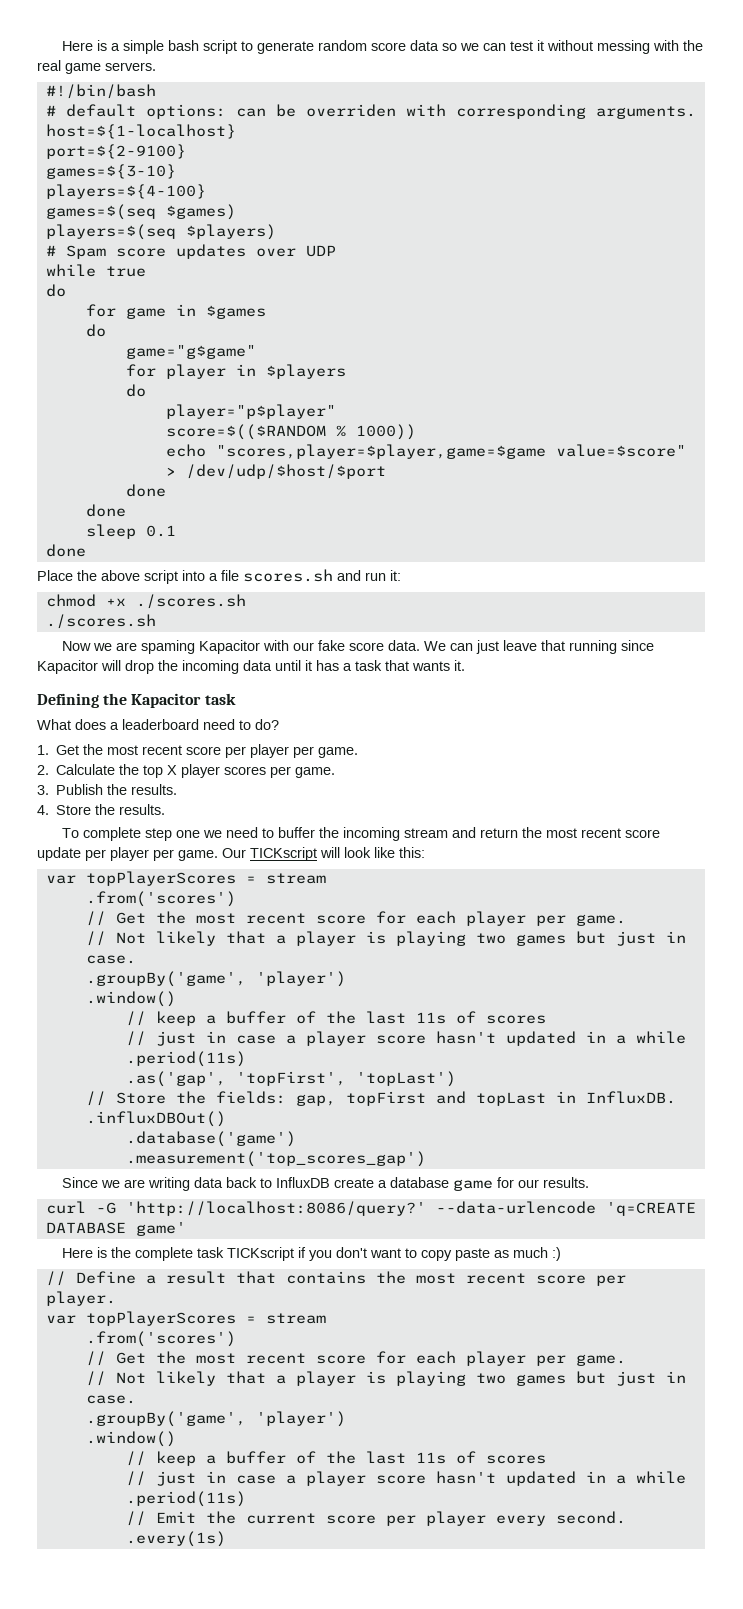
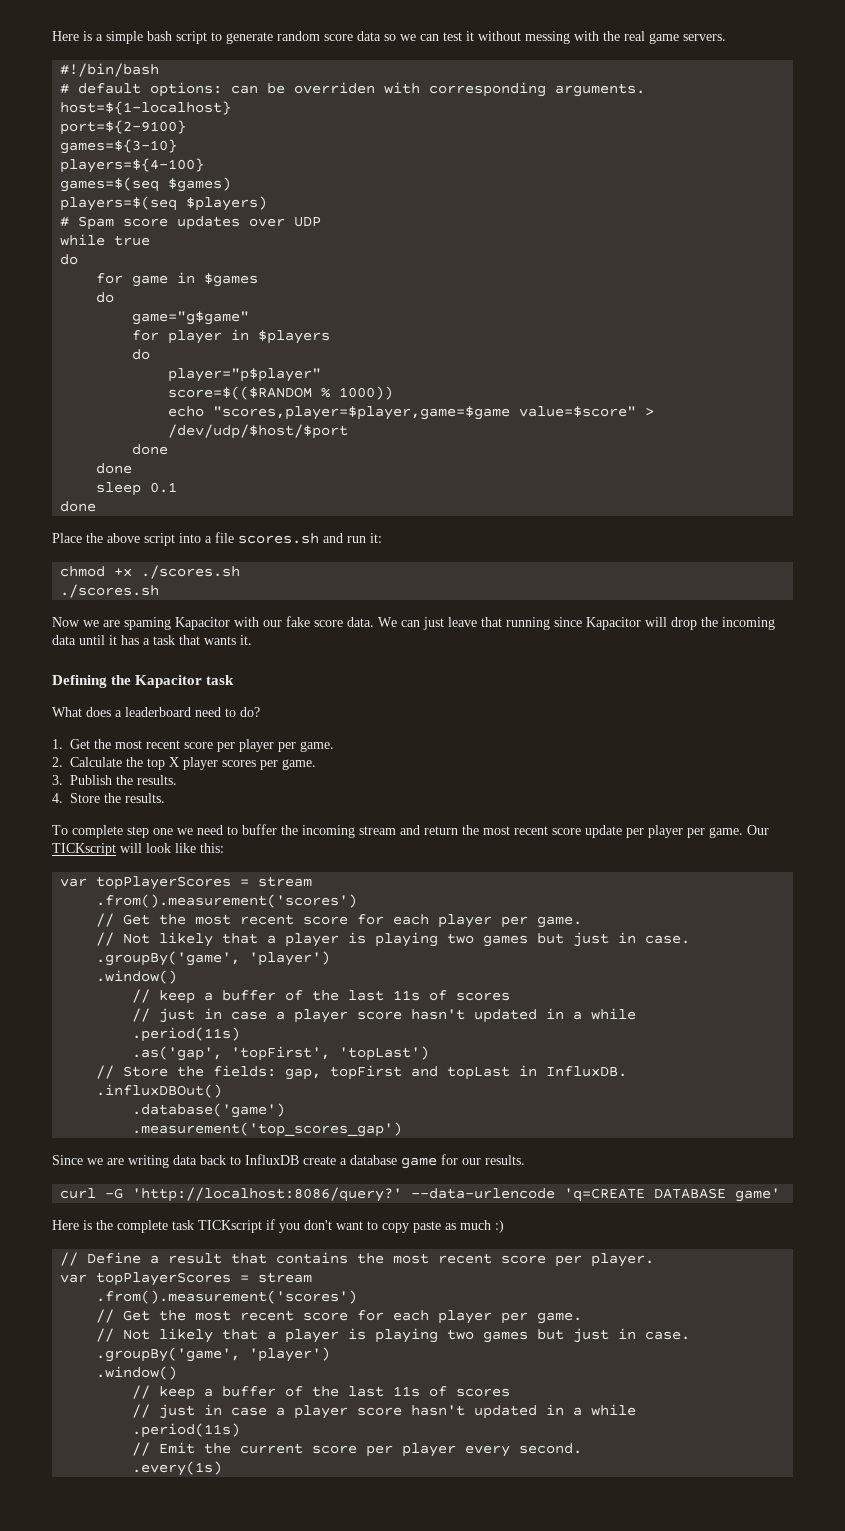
  Our TICKscript will look like this:
  var topPlayerScores = stream
- .from('scores')
+ .from().measurement('scores')
  // Define a result that contains the most recent score per player.
  var topPlayerScores = stream
- .from('scores')
+ .from().measurement('scores')

